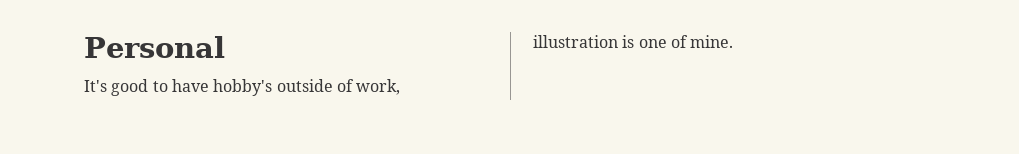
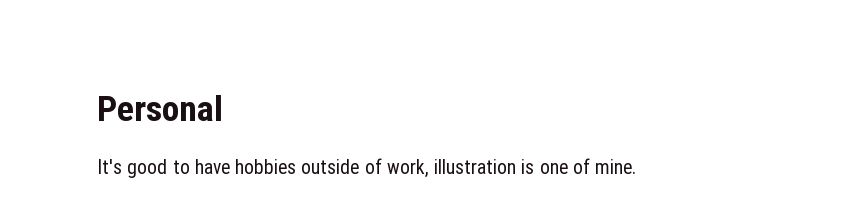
- It's good to have hobby's outside of work, illustration is one of mine.
+ It's good to have hobbies outside of work, illustration is one of mine.

